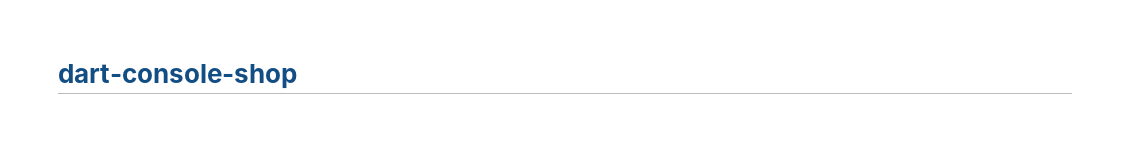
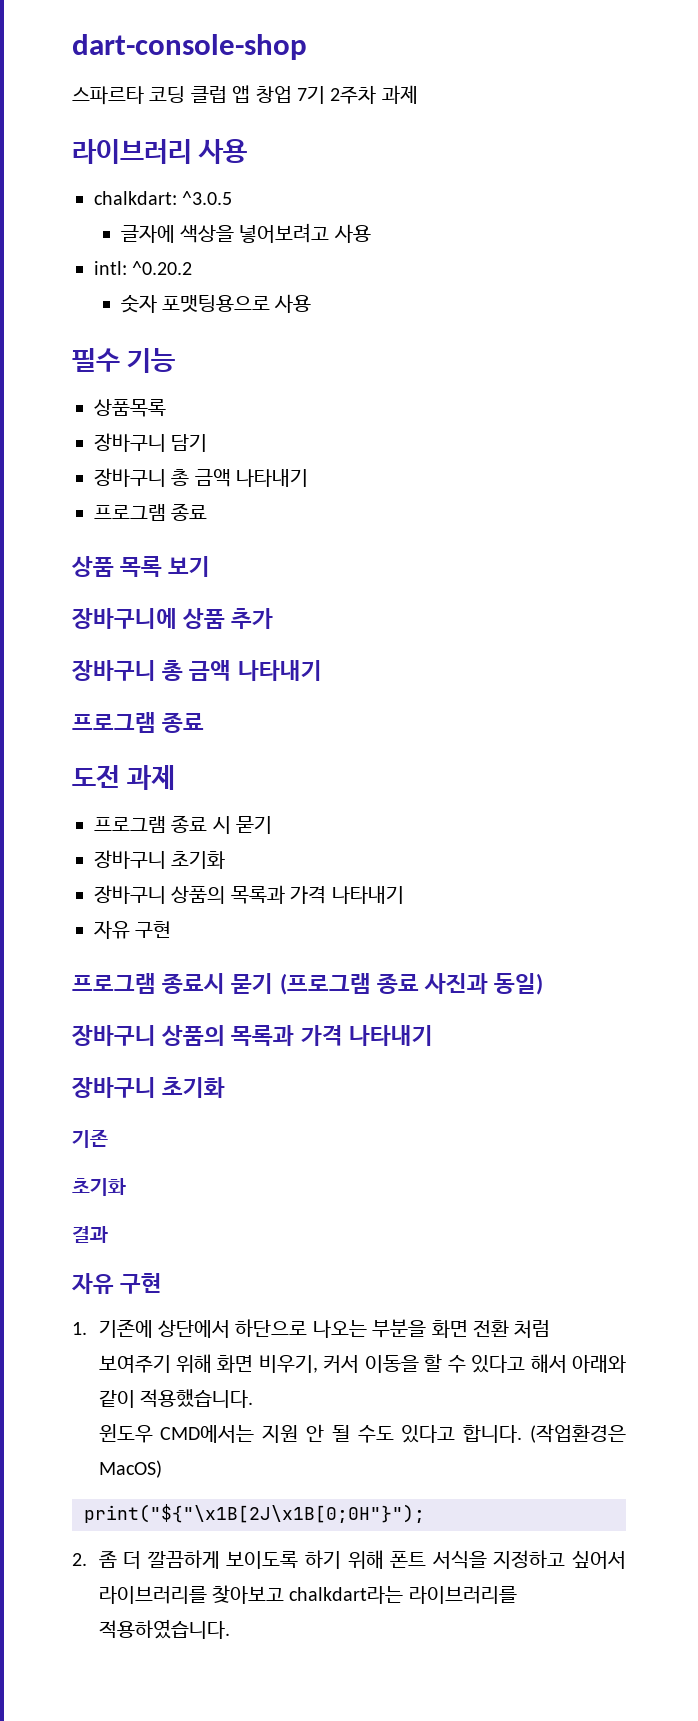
+ 스파르타 코딩 클럽 앱 창업 7기 2주차 과제
+ 라이브러리 사용
+ chalkdart: ^3.0.5
+ 글자에 색상을 넣어보려고 사용
+ intl: ^0.20.2
+ 숫자 포맷팅용으로 사용
+ 필수 기능
+ 상품목록
+ 장바구니 담기
+ 장바구니 총 금액 나타내기
+ 프로그램 종료
+ 상품 목록 보기
+ 장바구니에 상품 추가
+ 장바구니 총 금액 나타내기
+ 프로그램 종료
+ 도전 과제
+ 프로그램 종료 시 묻기
+ 장바구니 초기화
+ 장바구니 상품의 목록과 가격 나타내기
+ 자유 구현
+ 프로그램 종료시 묻기 (프로그램 종료 사진과 동일)
+ 장바구니 상품의 목록과 가격 나타내기
+ 장바구니 초기화
+ 기존
+ 초기화
+ 결과
+ 자유 구현
+ 1. 기존에 상단에서 하단으로 나오는 부분을 화면 전환 처럼 보여주기 위해 화면 비우기, 커서 이동을 할 수 있다고 해서 아래와 같이 적용했습니다.
+ 윈도우 CMD에서는 지원 안 될 수도 있다고 합니다. (작업환경은 MacOS)
+ print("${"\x1B[2J\x1B[0;0H"}");
+ 2. 좀 더 깔끔하게 보이도록 하기 위해 폰트 서식을 지정하고 싶어서 라이브러리를 찾아보고 chalkdart라는 라이브러리를 적용하였습니다.

